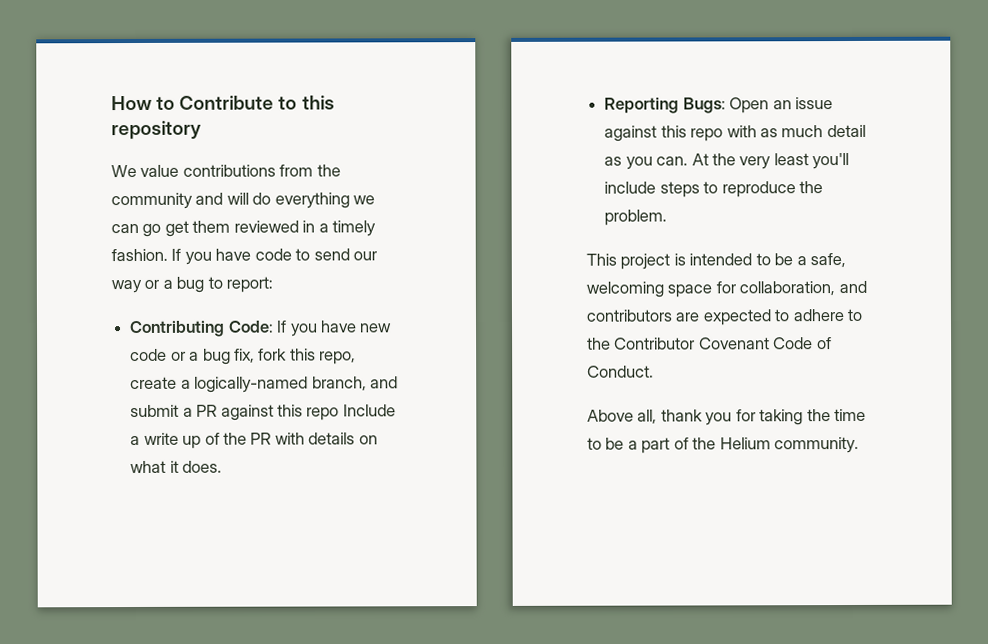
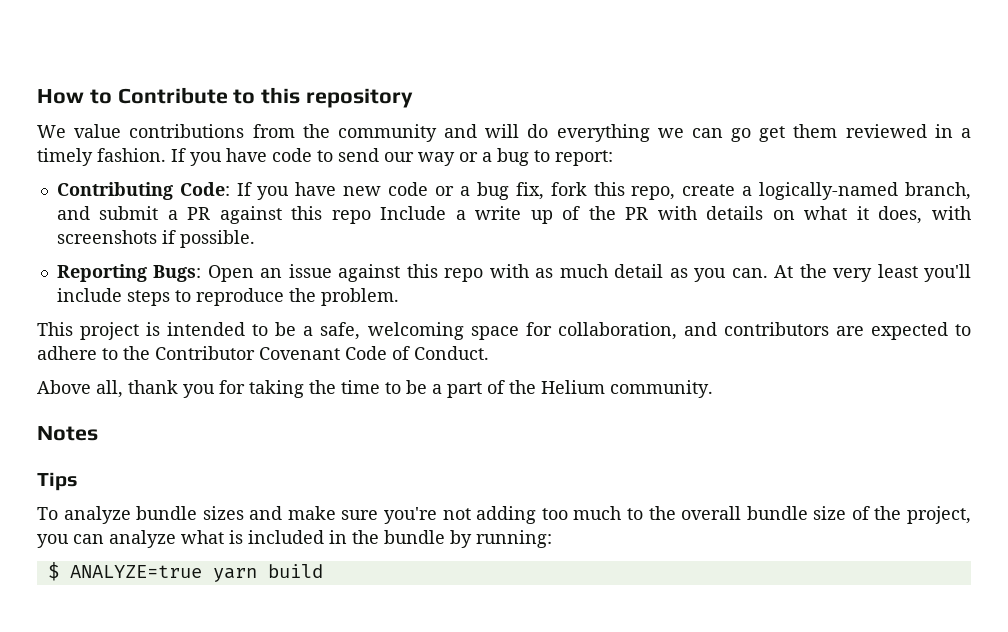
- Contributing Code: If you have new code or a bug fix, fork this repo, create a logically-named branch, and submit a PR against this repo Include a write up of the PR with details on what it does.
+ Contributing Code: If you have new code or a bug fix, fork this repo, create a logically-named branch, and submit a PR against this repo Include a write up of the PR with details on what it does, with screenshots if possible.
+ Notes
+ Tips
+ To analyze bundle sizes and make sure you're not adding too much to the overall bundle size of the project, you can analyze what is included in the bundle by running:
+ $ ANALYZE=true yarn build

